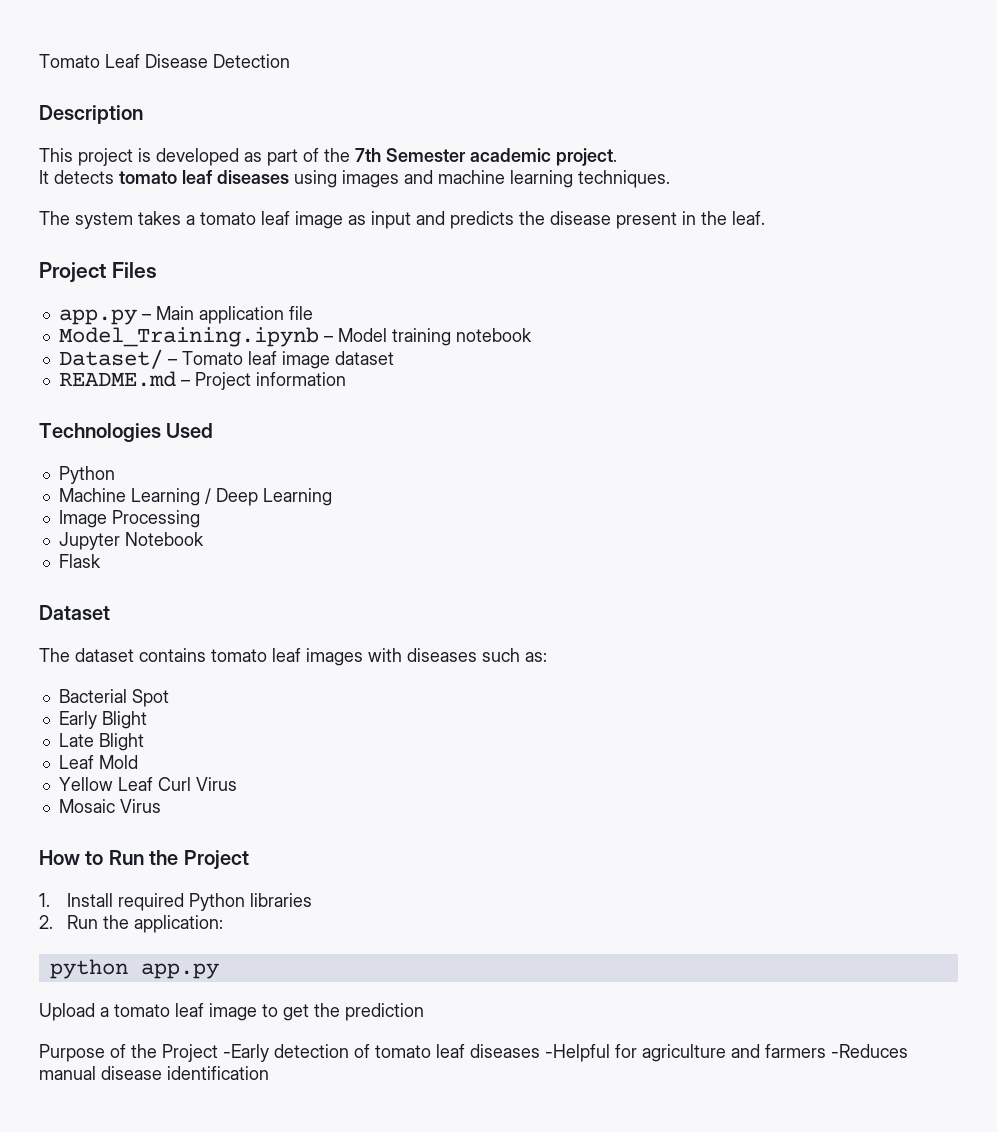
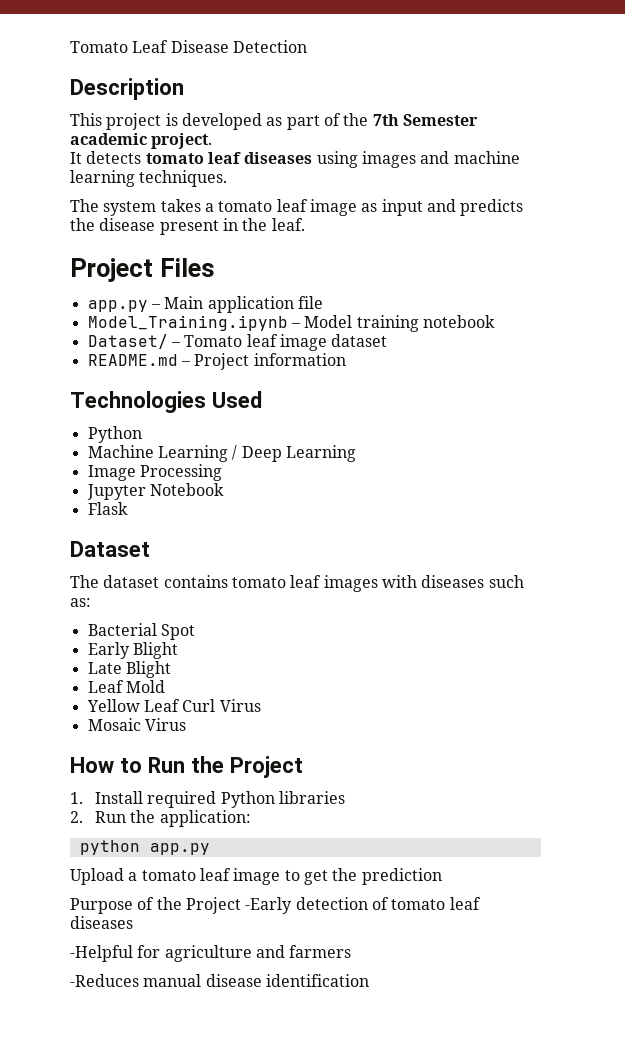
- Purpose of the Project -Early detection of tomato leaf diseases -Helpful for agriculture and farmers -Reduces manual disease identification
+ Purpose of the Project -Early detection of tomato leaf diseases
+ -Helpful for agriculture and farmers
+ -Reduces manual disease identification

